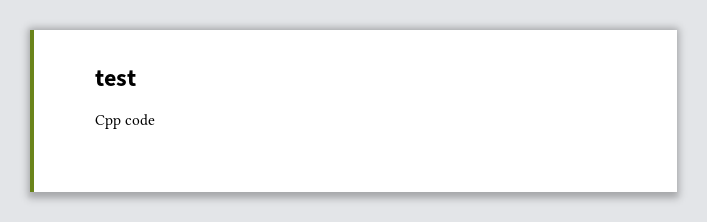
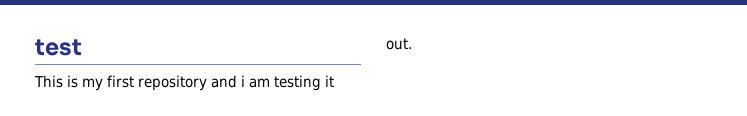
- Cpp code
+ This is my first repository and i am testing it out.

